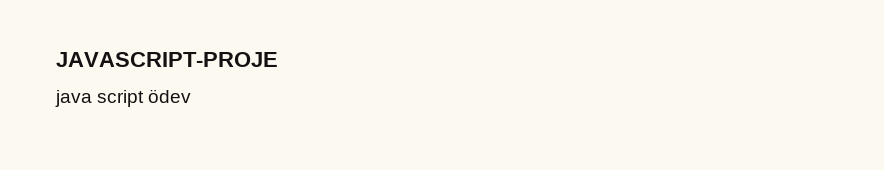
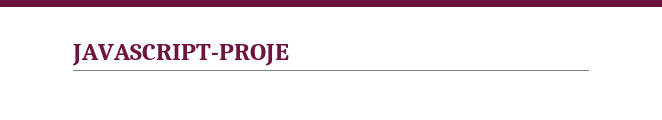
- java script ödev

